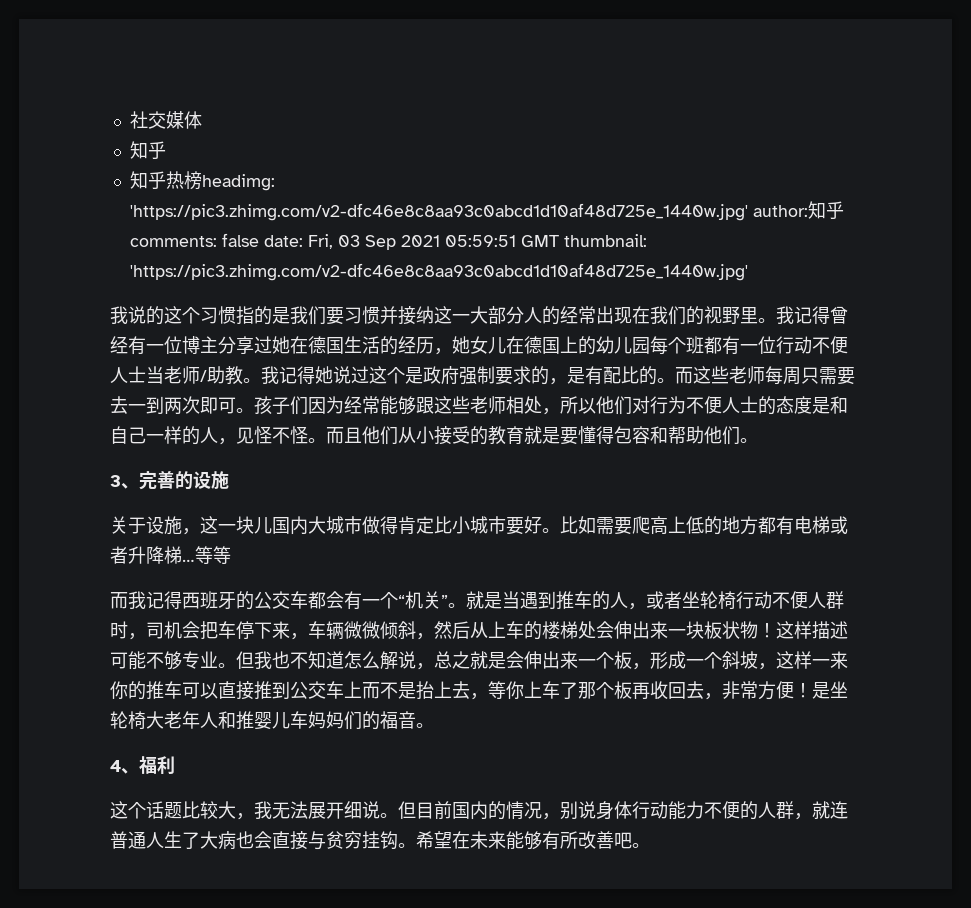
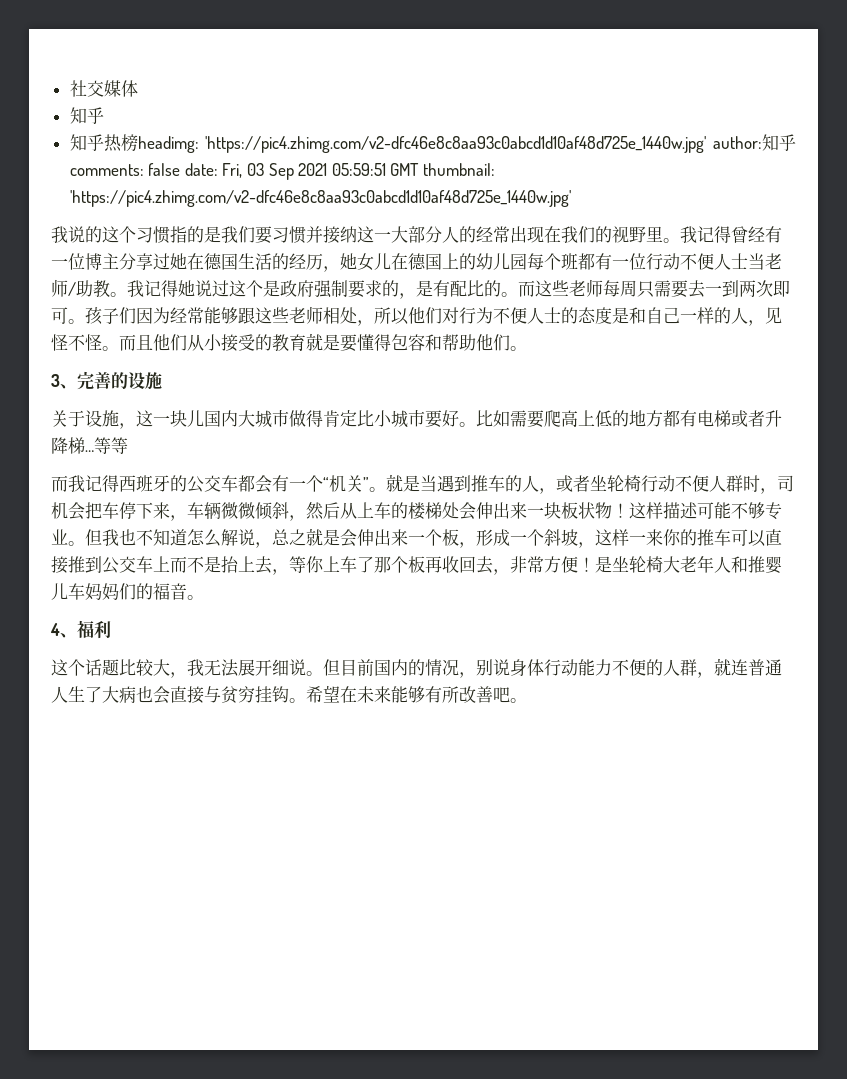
- 知乎热榜headimg: 'https://pic3.zhimg.com/v2-dfc46e8c8aa93c0abcd1d10af48d725e_1440w.jpg' author:知乎comments: false date: Fri, 03 Sep 2021 05:59:51 GMT thumbnail: 'https://pic3.zhimg.com/v2-dfc46e8c8aa93c0abcd1d10af48d725e_1440w.jpg'
+ 知乎热榜headimg: 'https://pic4.zhimg.com/v2-dfc46e8c8aa93c0abcd1d10af48d725e_1440w.jpg' author:知乎comments: false date: Fri, 03 Sep 2021 05:59:51 GMT thumbnail: 'https://pic4.zhimg.com/v2-dfc46e8c8aa93c0abcd1d10af48d725e_1440w.jpg'

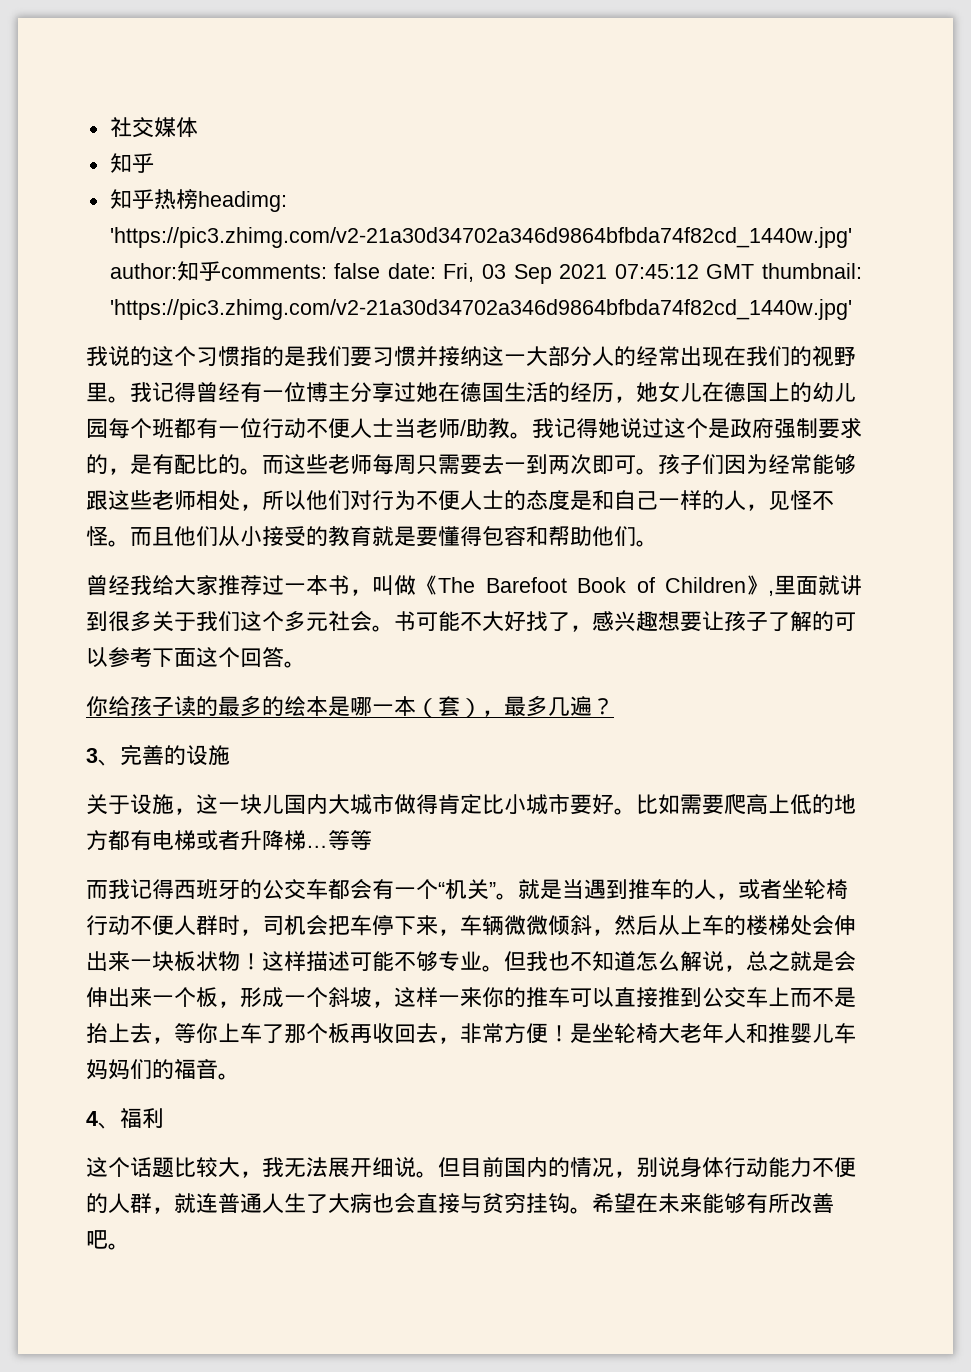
- 知乎热榜headimg: 'https://pic4.zhimg.com/v2-dfc46e8c8aa93c0abcd1d10af48d725e_1440w.jpg' author:知乎comments: false date: Fri, 03 Sep 2021 05:59:51 GMT thumbnail: 'https://pic4.zhimg.com/v2-dfc46e8c8aa93c0abcd1d10af48d725e_1440w.jpg'
+ 知乎热榜headimg: 'https://pic3.zhimg.com/v2-21a30d34702a346d9864bfbda74f82cd_1440w.jpg' author:知乎comments: false date: Fri, 03 Sep 2021 07:45:12 GMT thumbnail: 'https://pic3.zhimg.com/v2-21a30d34702a346d9864bfbda74f82cd_1440w.jpg'
+ 曾经我给大家推荐过一本书，叫做《The Barefoot Book of Children》,里面就讲到很多关于我们这个多元社会。书可能不大好找了，感兴趣想要让孩子了解的可以参考下面这个回答。
+ 你给孩子读的最多的绘本是哪一本（套），最多几遍？

